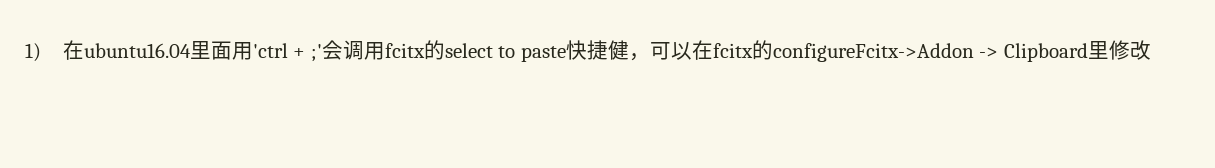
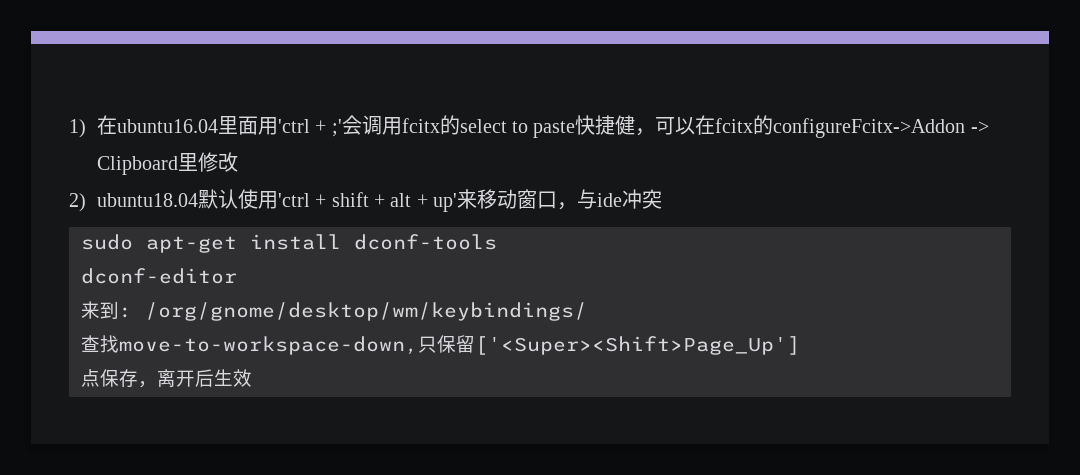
+ 2) ubuntu18.04默认使用'ctrl + shift + alt + up'来移动窗口，与ide冲突
+ sudo apt-get install dconf-tools
+ dconf-editor
+ 来到: /org/gnome/desktop/wm/keybindings/
+ 查找move-to-workspace-down,只保留['<Super><Shift>Page_Up']
+ 点保存，离开后生效

